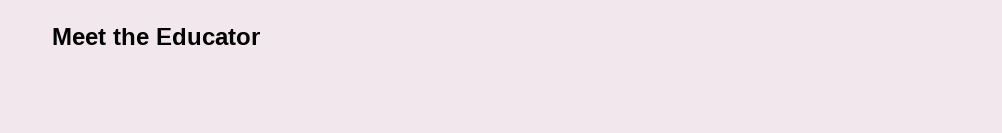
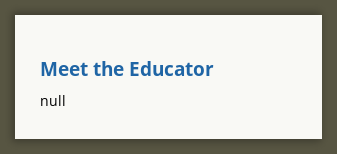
+ null

